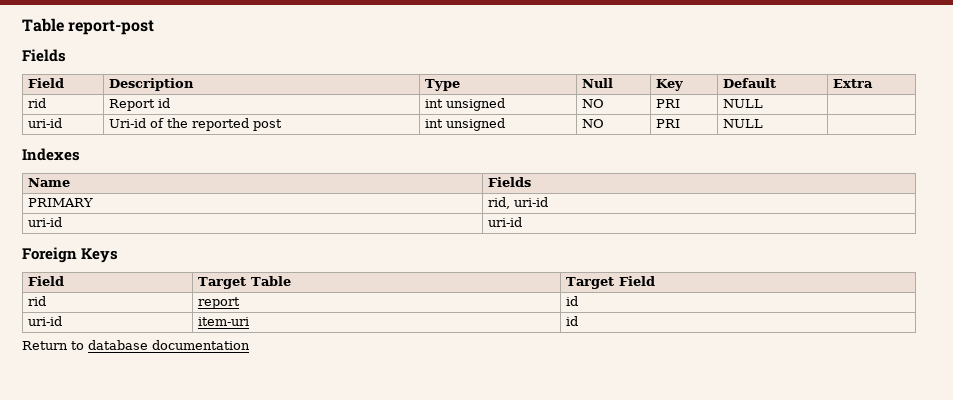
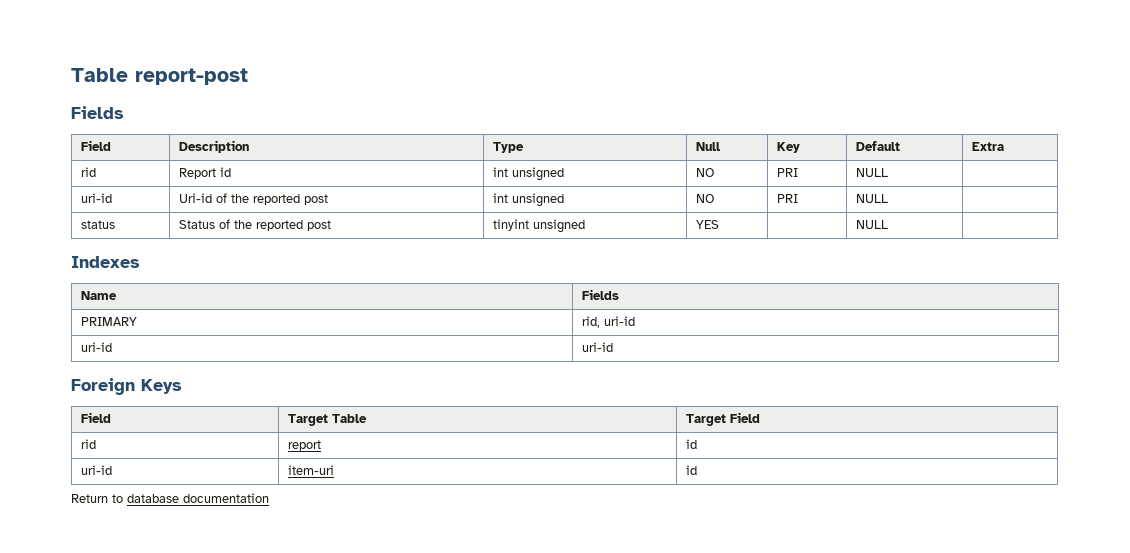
+ status | Status of the reported post | tinyint unsigned | YES | | NULL |

